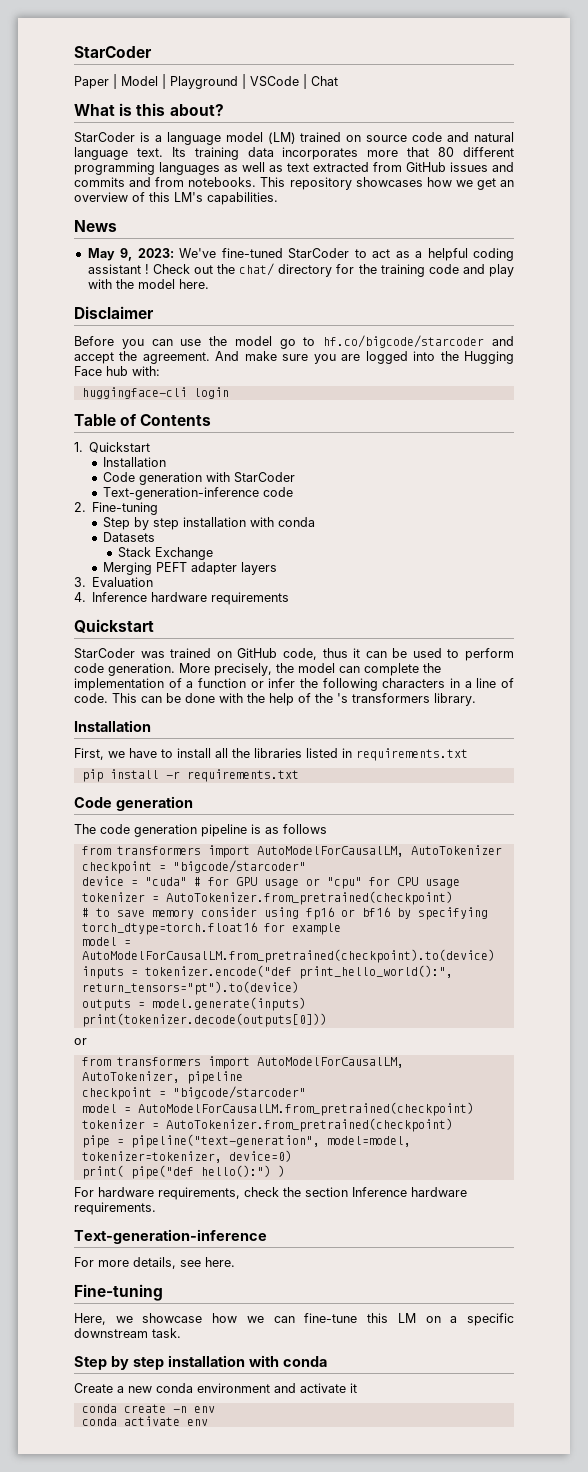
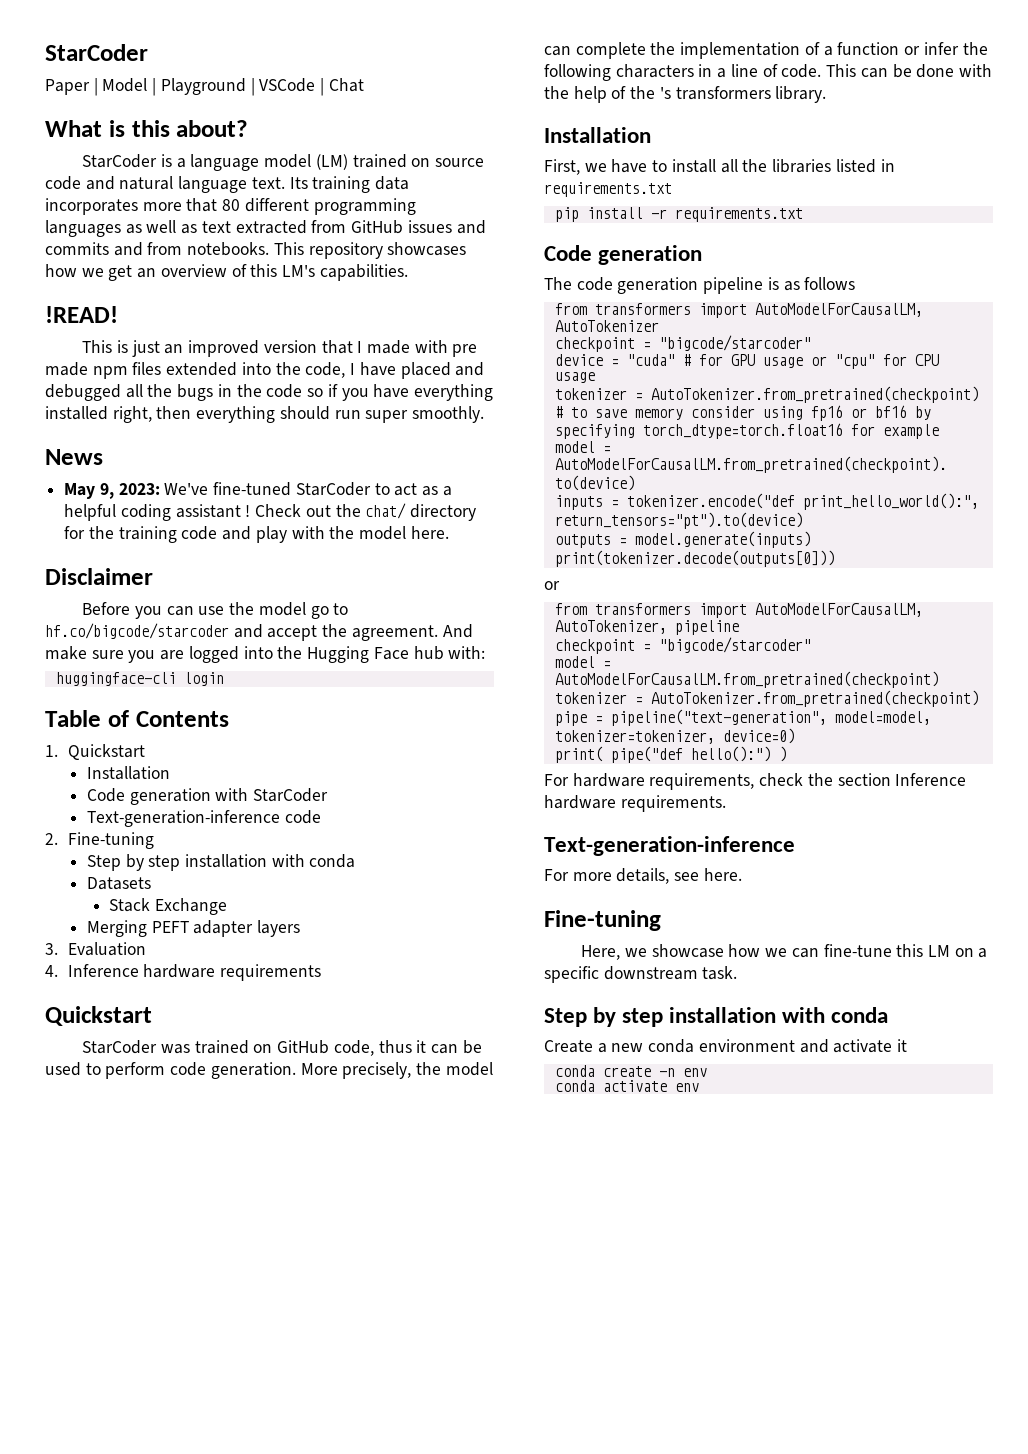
+ !READ!
+ This is just an improved version that I made with pre made npm files extended into the code, I have placed and debugged all the bugs in the code so if you have everything installed right, then everything should run super smoothly.

